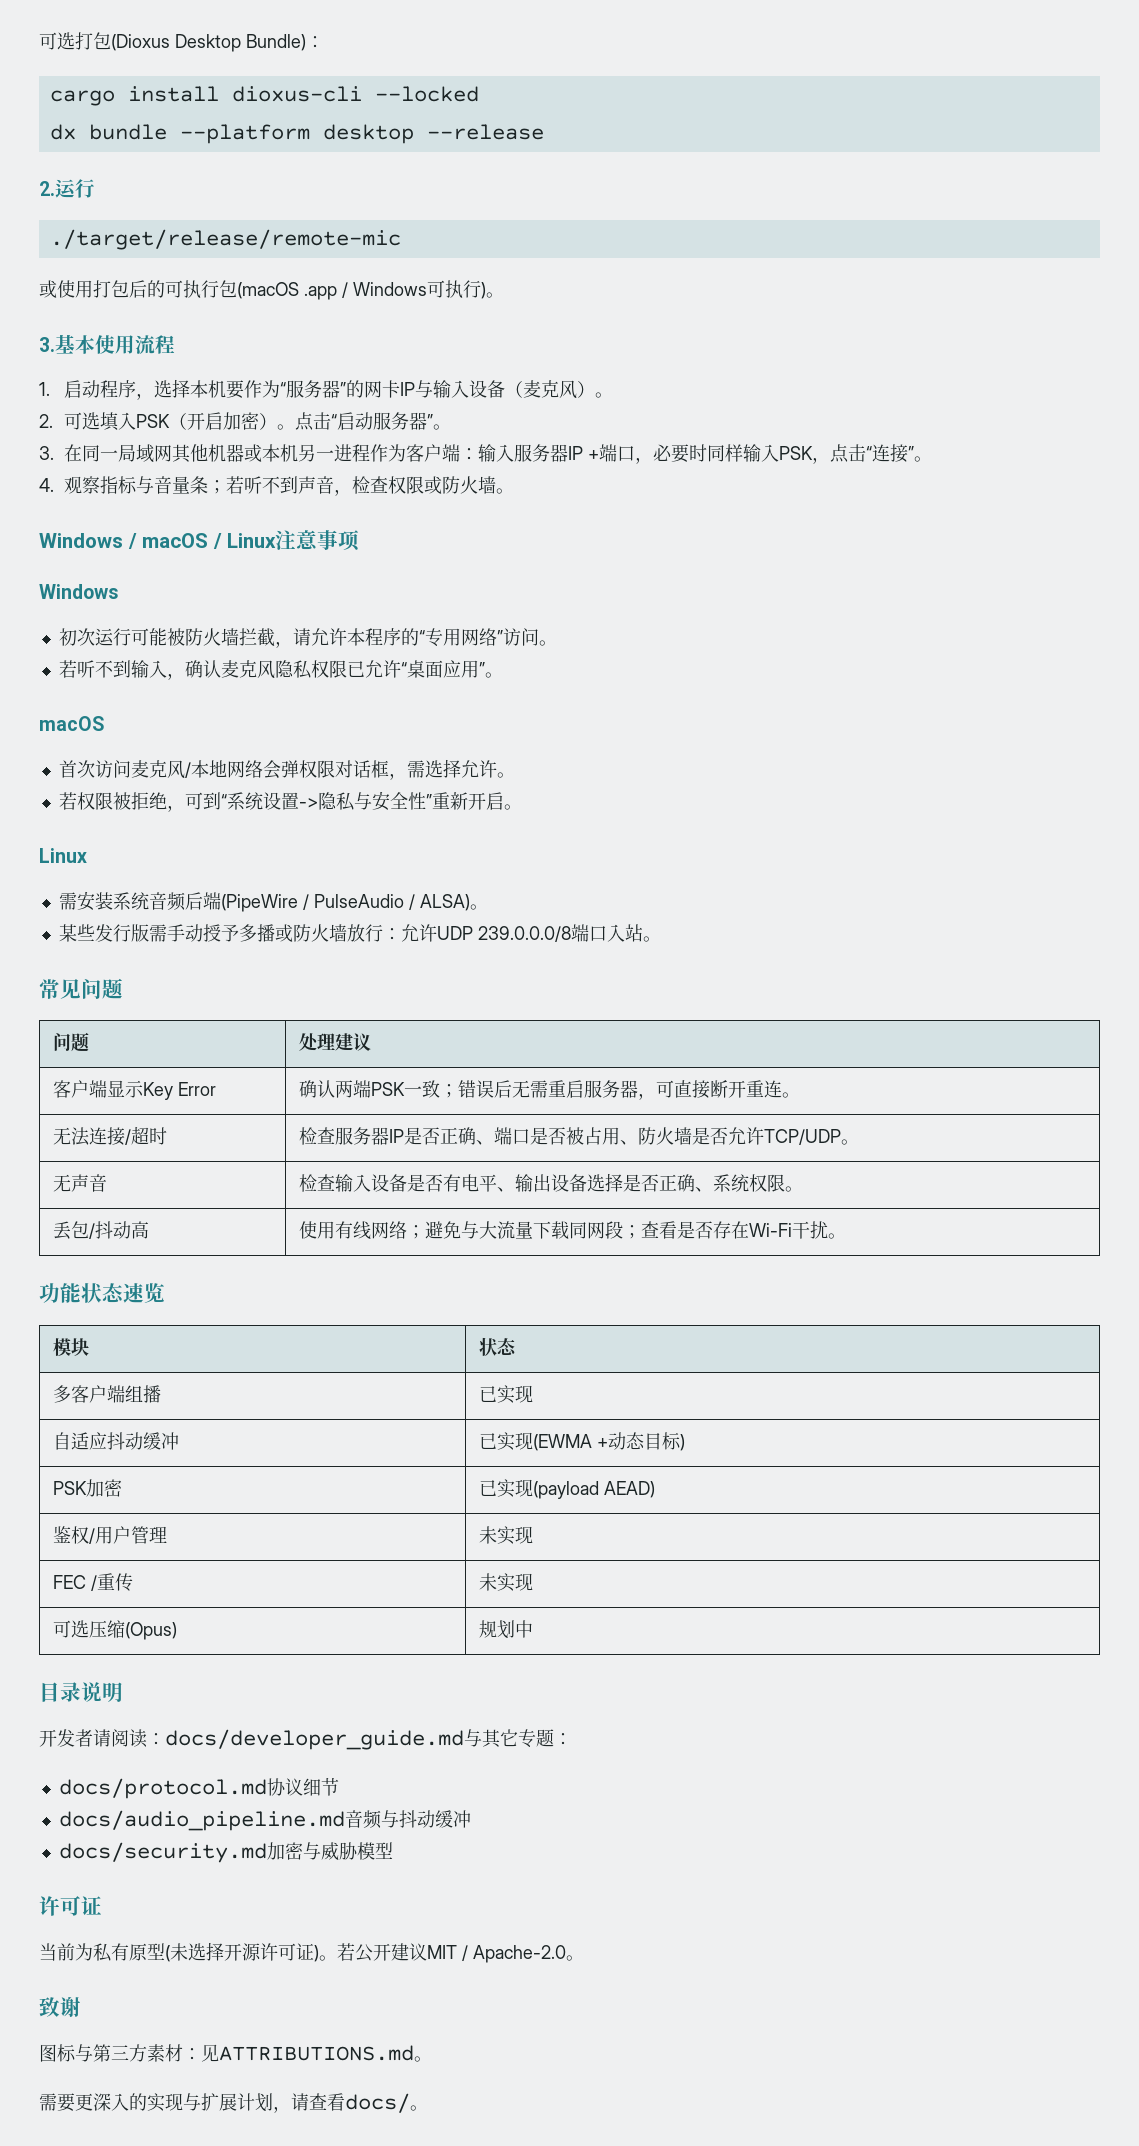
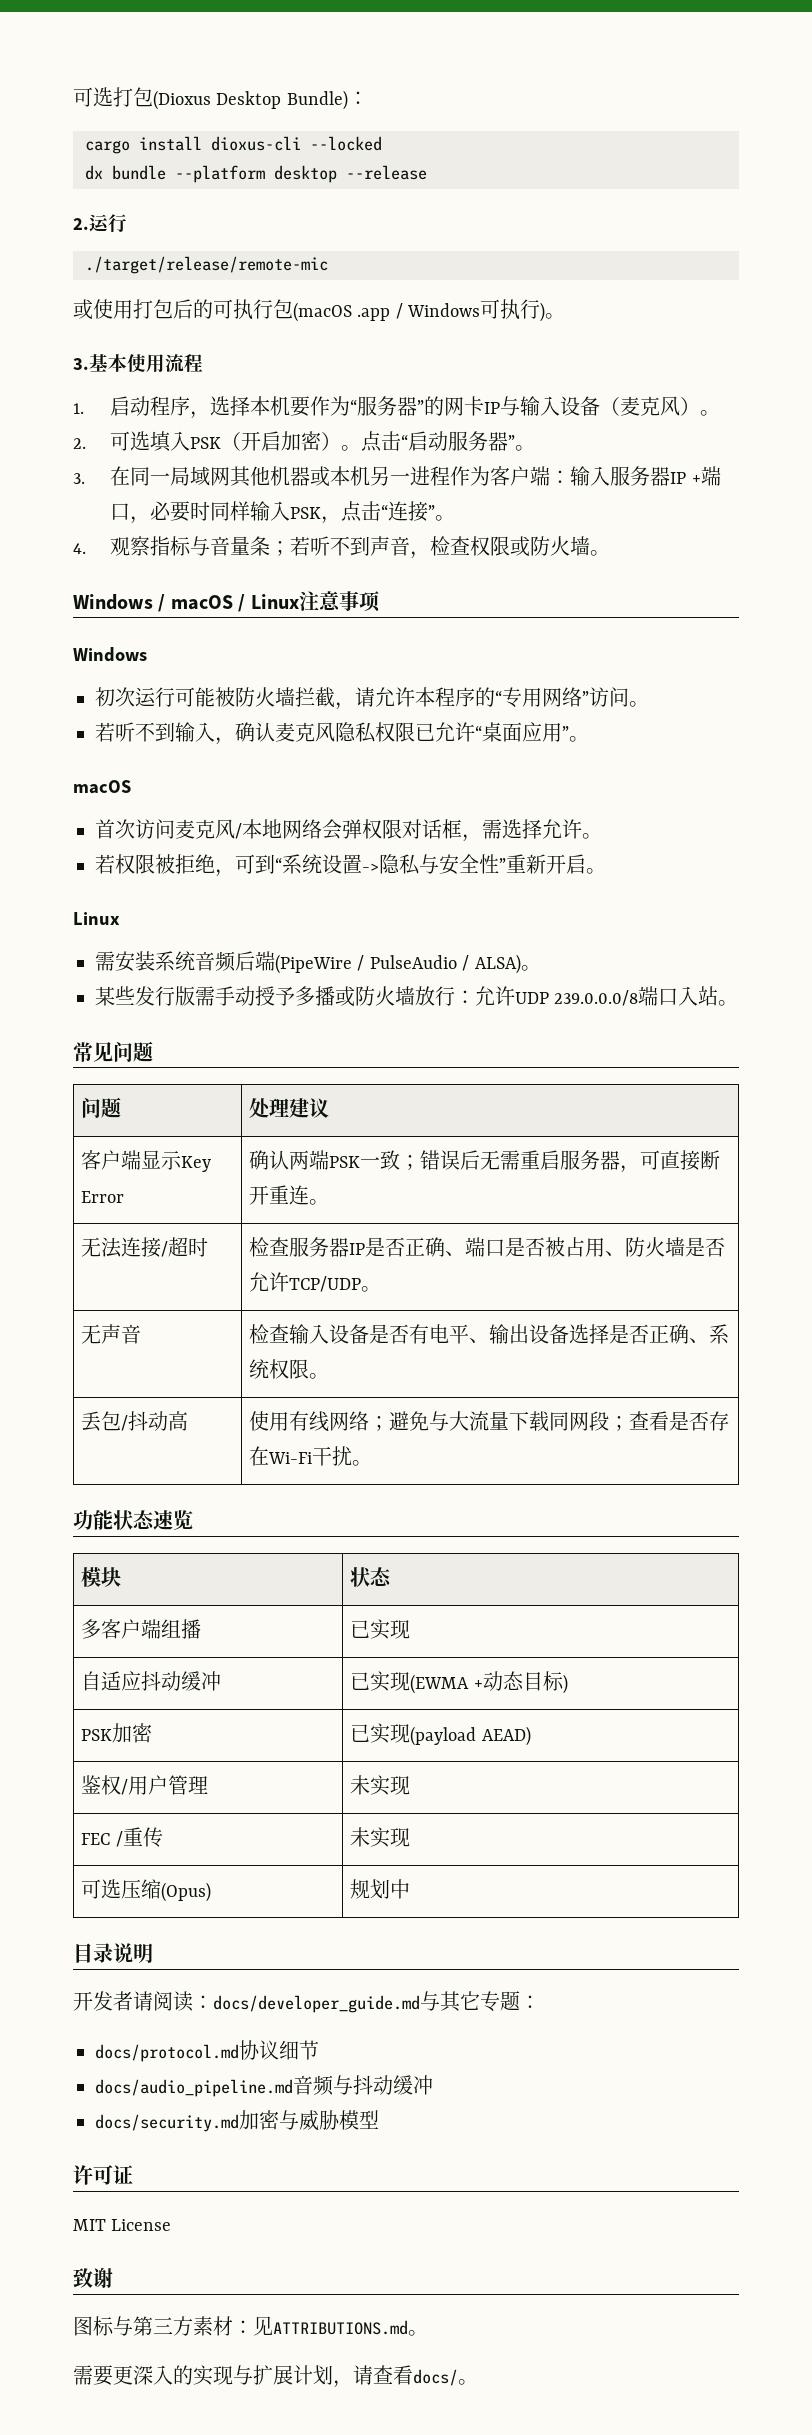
- 当前为私有原型(未选择开源许可证)。若公开建议MIT / Apache-2.0。
+ MIT License

